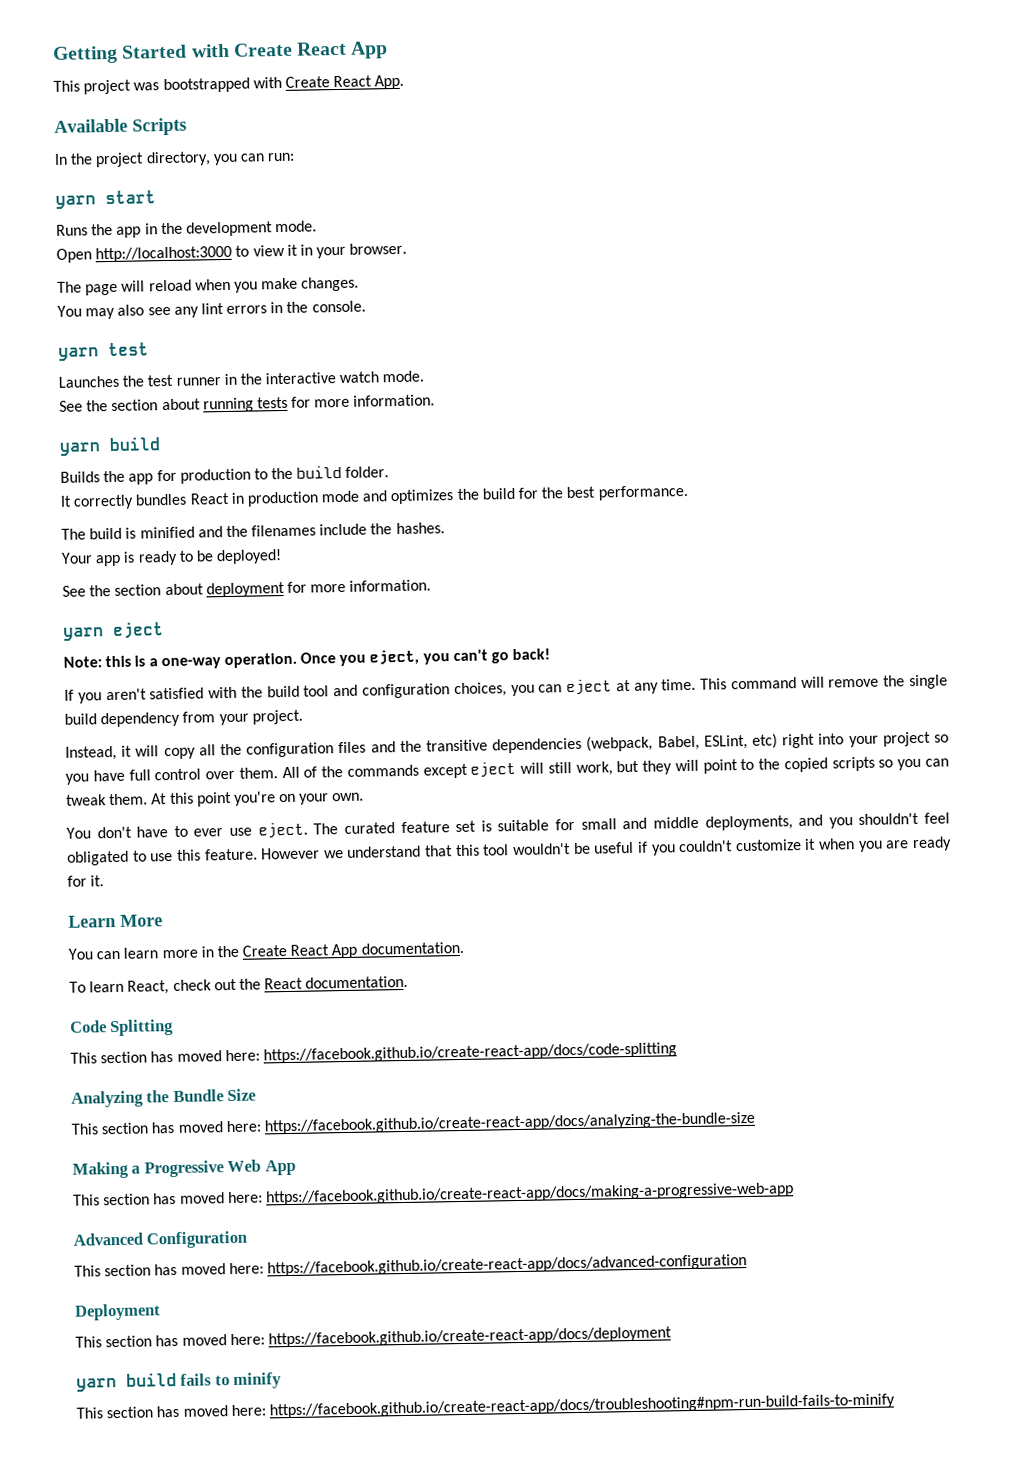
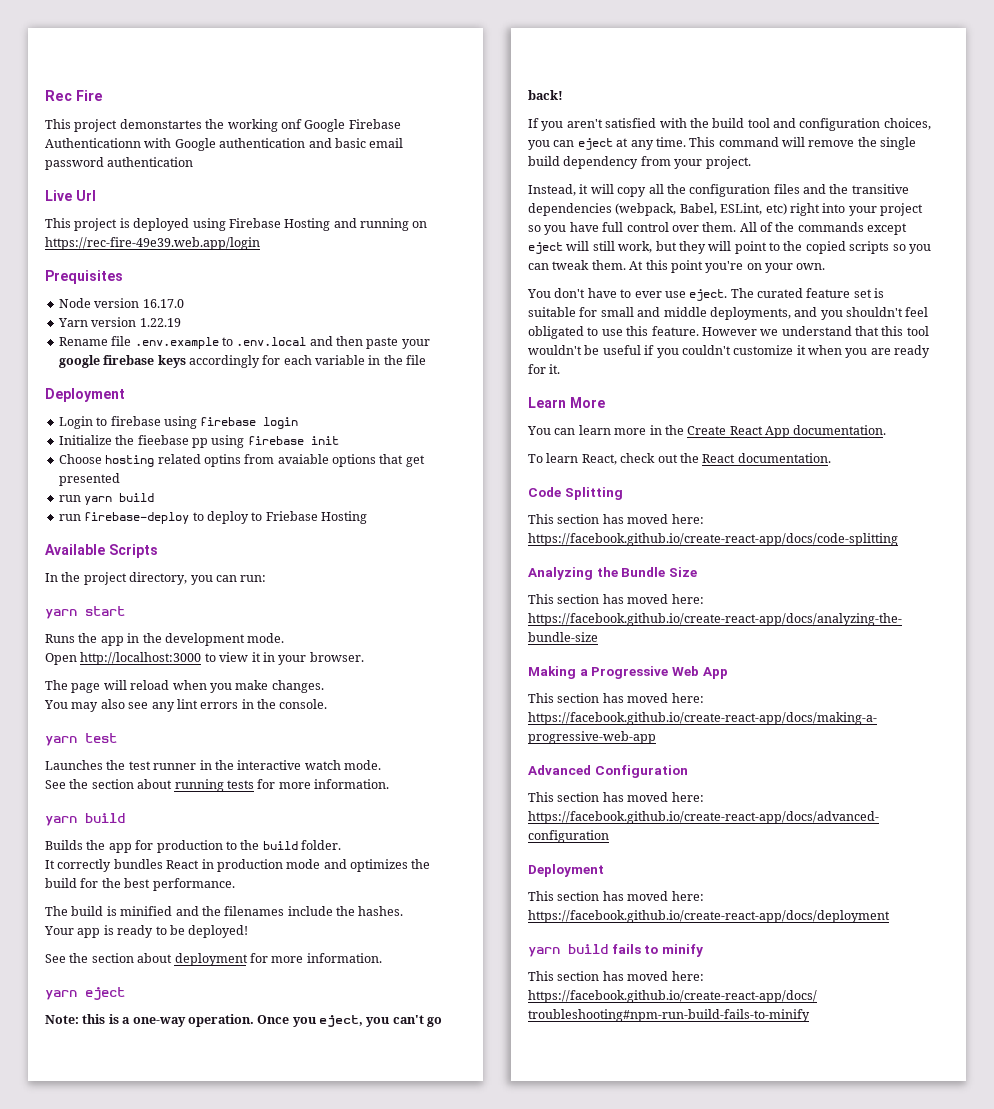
- Getting Started with Create React App
- This project was bootstrapped with Create React App.
+ Rec Fire
+ This project demonstartes the working onf Google Firebase Authenticationn with Google authentication and basic email password authentication
+ Live Url
+ This project is deployed using Firebase Hosting and running on https://rec-fire-49e39.web.app/login
+ Prequisites
+ Node version 16.17.0
+ Yarn version 1.22.19
+ Rename file .env.example to .env.local and then paste your google firebase keys accordingly for each variable in the file
+ Deployment
+ Login to firebase using firebase login
+ Initialize the fieebase pp using firebase init
+ Choose hosting related optins from avaiable options that get presented
+ run yarn build
+ run firebase-deploy to deploy to Friebase Hosting

